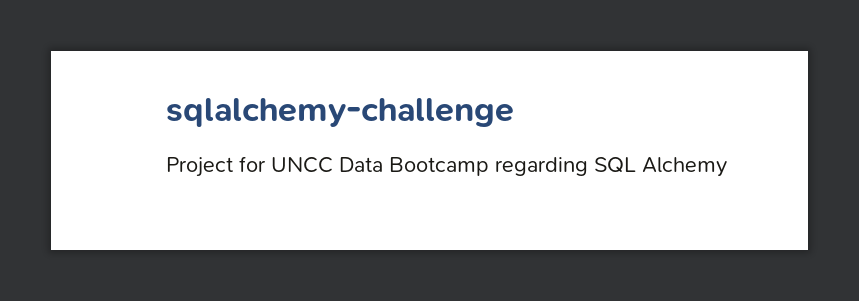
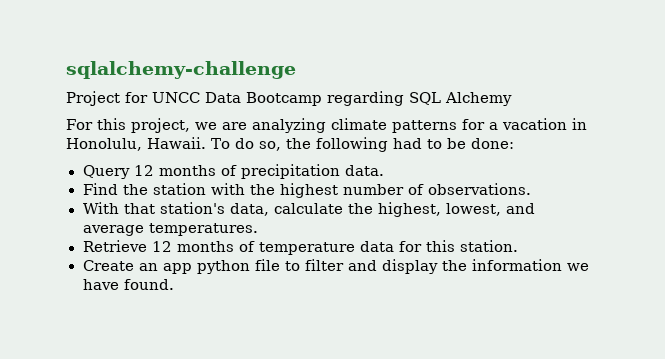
+ For this project, we are analyzing climate patterns for a vacation in Honolulu, Hawaii. To do so, the following had to be done:
+ Query 12 months of precipitation data.
+ Find the station with the highest number of observations.
+ With that station's data, calculate the highest, lowest, and average temperatures.
+ Retrieve 12 months of temperature data for this station.
+ Create an app python file to filter and display the information we have found.

